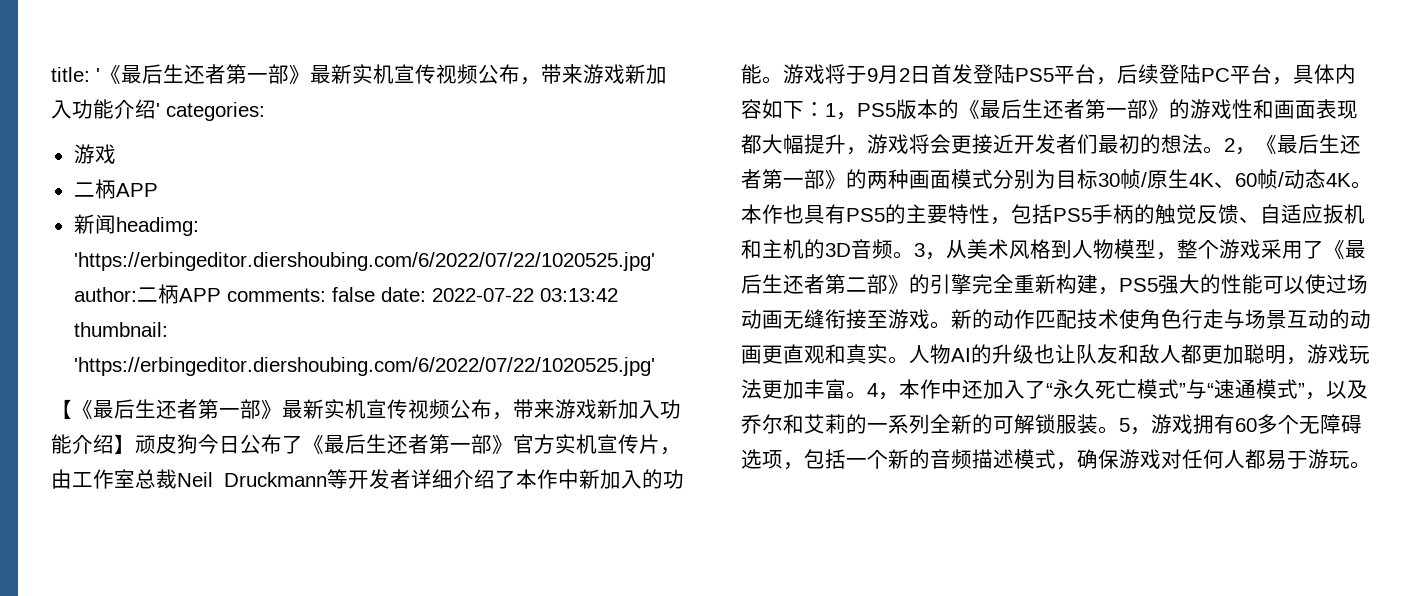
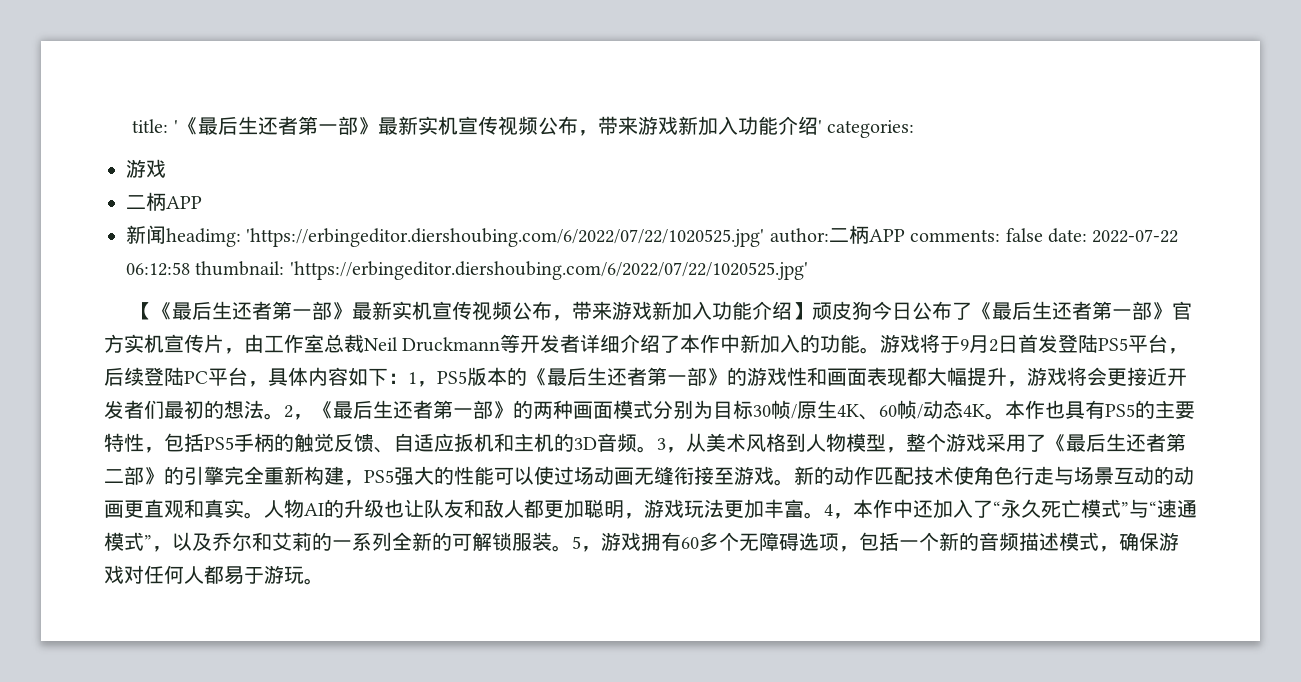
- 新闻headimg: 'https://erbingeditor.diershoubing.com/6/2022/07/22/1020525.jpg' author:二柄APP comments: false date: 2022-07-22 03:13:42 thumbnail: 'https://erbingeditor.diershoubing.com/6/2022/07/22/1020525.jpg'
+ 新闻headimg: 'https://erbingeditor.diershoubing.com/6/2022/07/22/1020525.jpg' author:二柄APP comments: false date: 2022-07-22 06:12:58 thumbnail: 'https://erbingeditor.diershoubing.com/6/2022/07/22/1020525.jpg'

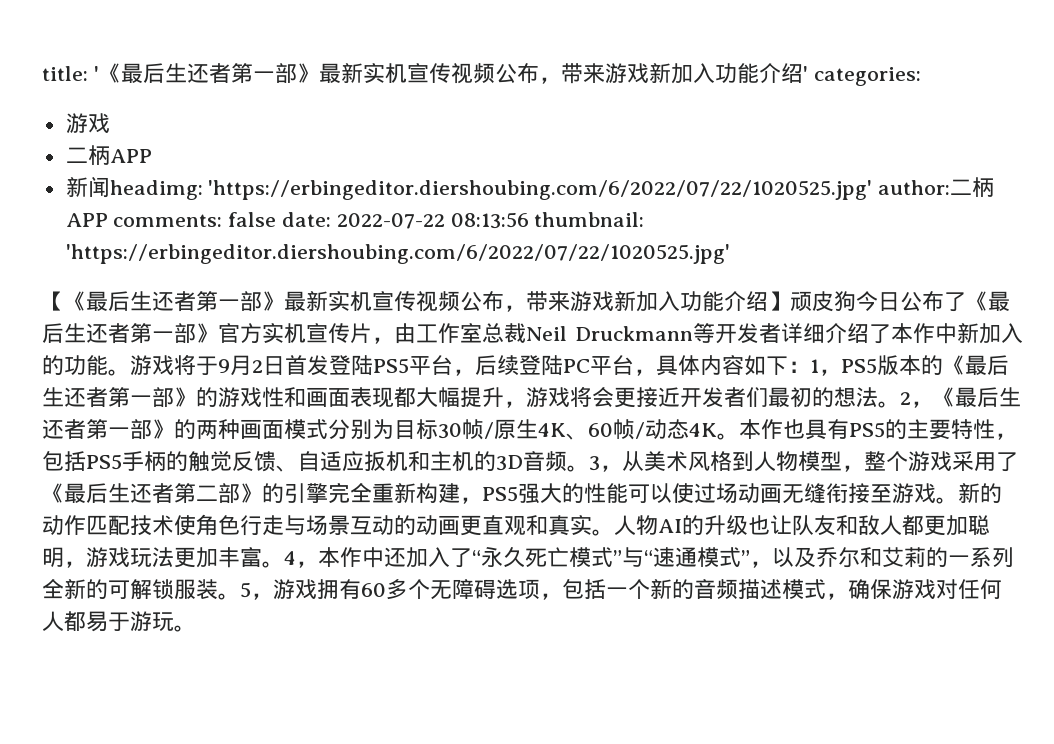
- 新闻headimg: 'https://erbingeditor.diershoubing.com/6/2022/07/22/1020525.jpg' author:二柄APP comments: false date: 2022-07-22 06:12:58 thumbnail: 'https://erbingeditor.diershoubing.com/6/2022/07/22/1020525.jpg'
+ 新闻headimg: 'https://erbingeditor.diershoubing.com/6/2022/07/22/1020525.jpg' author:二柄APP comments: false date: 2022-07-22 08:13:56 thumbnail: 'https://erbingeditor.diershoubing.com/6/2022/07/22/1020525.jpg'

